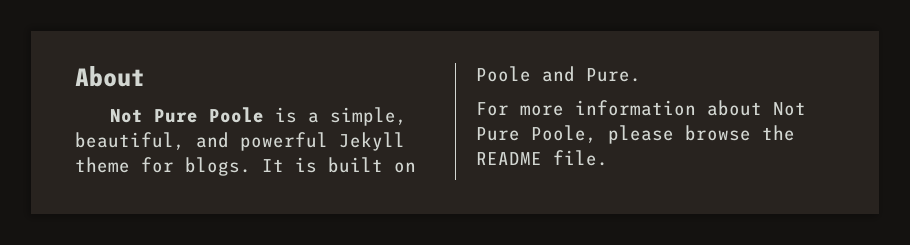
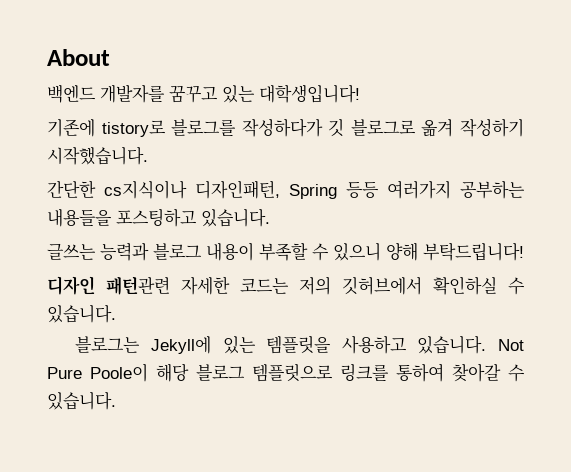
- Not Pure Poole is a simple, beautiful, and powerful Jekyll theme for blogs. It is built on Poole and Pure.
- For more information about Not Pure Poole, please browse the README file.
+ 백엔드 개발자를 꿈꾸고 있는 대학생입니다!
+ 기존에 tistory로 블로그를 작성하다가 깃 블로그로 옮겨 작성하기 시작했습니다.
+ 간단한 cs지식이나 디자인패턴, Spring 등등 여러가지 공부하는 내용들을 포스팅하고 있습니다.
+ 글쓰는 능력과 블로그 내용이 부족할 수 있으니 양해 부탁드립니다!
+ 디자인 패턴관련 자세한 코드는 저의 깃허브에서 확인하실 수 있습니다.
+ 블로그는 Jekyll에 있는 템플릿을 사용하고 있습니다. Not Pure Poole이 해당 블로그 템플릿으로 링크를 통하여 찾아갈 수 있습니다.

